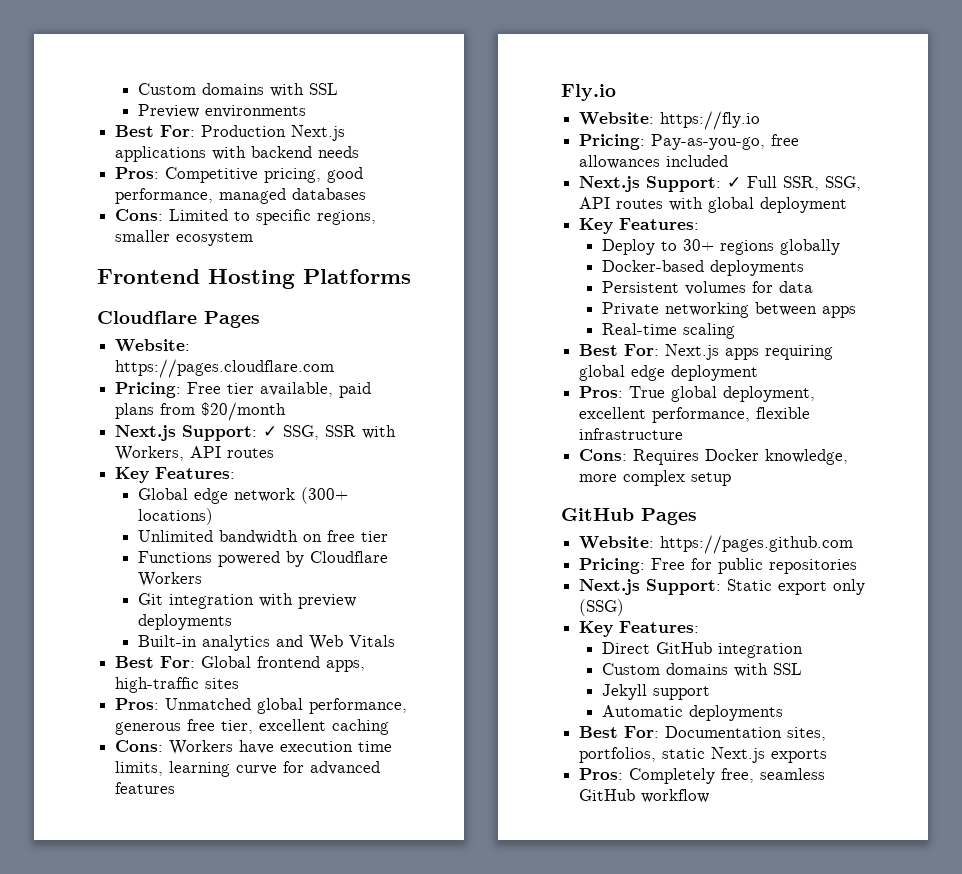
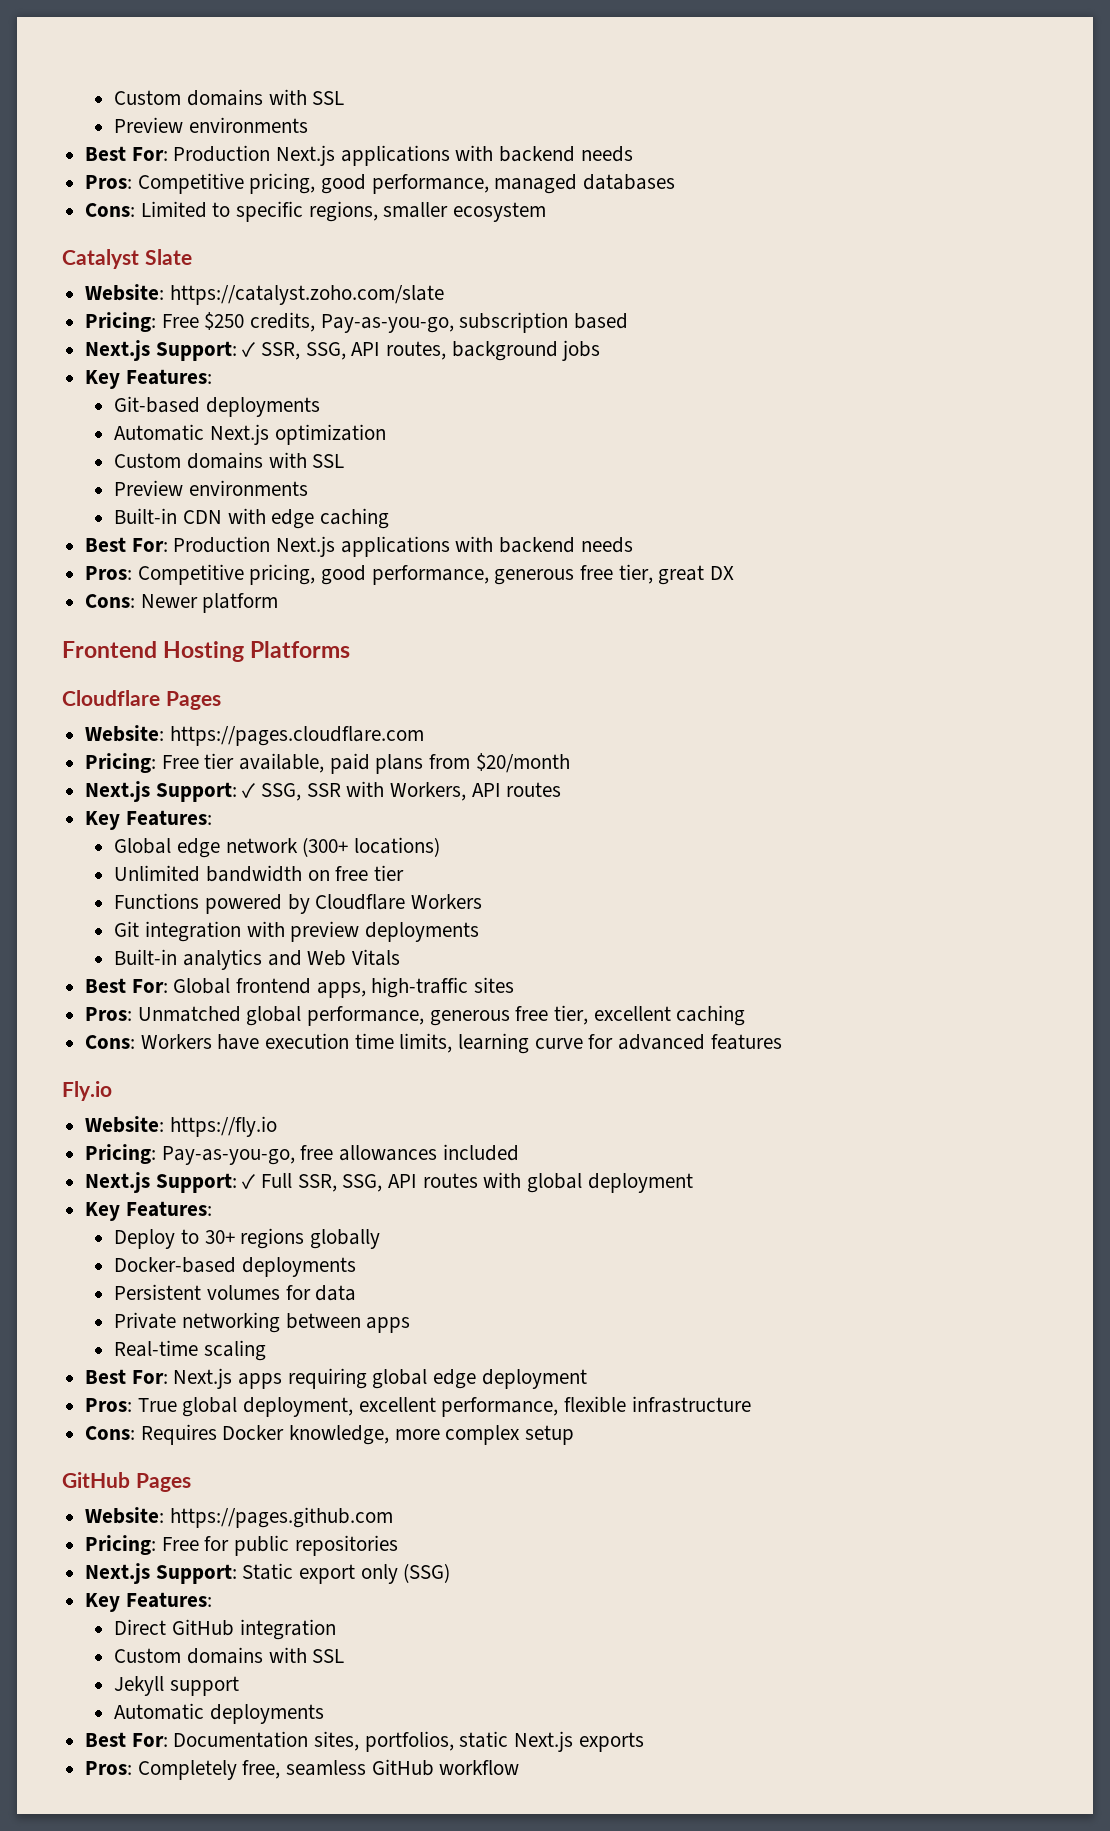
+ Catalyst Slate
+ Website: https://catalyst.zoho.com/slate
+ Pricing: Free $250 credits, Pay-as-you-go, subscription based
+ Next.js Support: ✓ SSR, SSG, API routes, background jobs
+ Key Features:
+ Git-based deployments
+ Automatic Next.js optimization
+ Custom domains with SSL
+ Preview environments
+ Built-in CDN with edge caching
+ Best For: Production Next.js applications with backend needs
+ Pros: Competitive pricing, good performance, generous free tier, great DX
+ Cons: Newer platform

